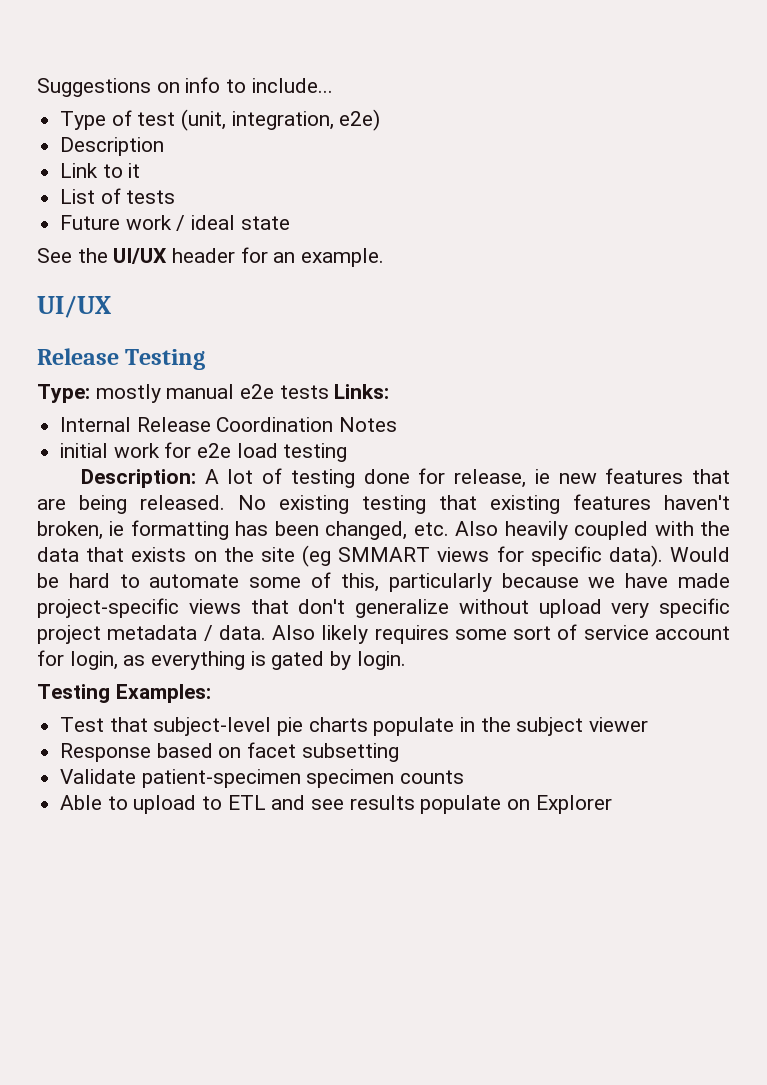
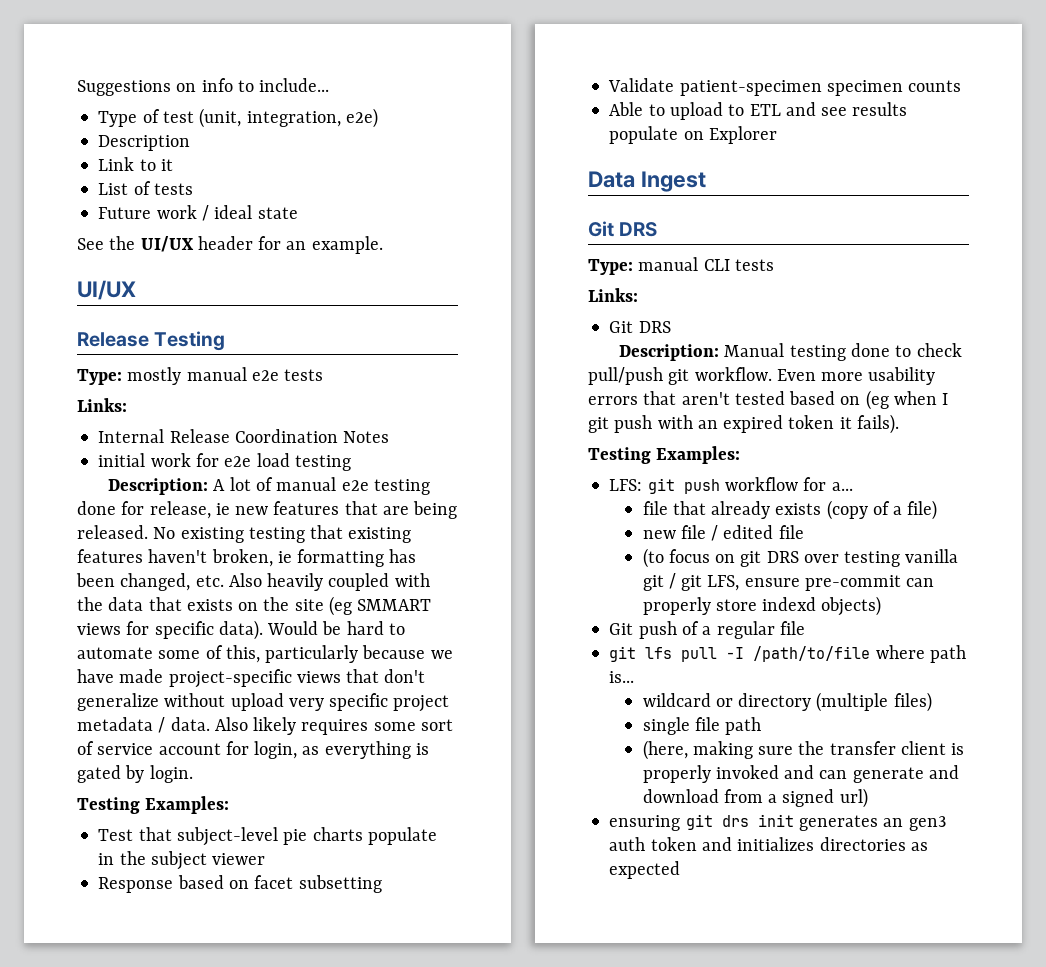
- Type: mostly manual e2e tests Links:
+ Type: mostly manual e2e tests
+ Links:
- Description: A lot of testing done for release, ie new features that are being released.
+ Description: A lot of manual e2e testing done for release, ie new features that are being released.
+ Data Ingest
+ Git DRS
+ Type: manual CLI tests
+ Links:
+ Git DRS
+ Description: Manual testing done to check pull/push git workflow. Even more usability errors that aren't tested based on (eg when I git push with an expired token it fails).
+ Testing Examples:
+ LFS: git push workflow for a...
+ file that already exists (copy of a file)
+ new file / edited file
+ (to focus on git DRS over testing vanilla git / git LFS, ensure pre-commit can properly store indexd objects)
+ Git push of a regular file
+ git lfs pull -I /path/to/file where path is...
+ wildcard or directory (multiple files)
+ single file path
+ (here, making sure the transfer client is properly invoked and can generate and download from a signed url)
+ ensuring git drs init generates an gen3 auth token and initializes directories as expected

